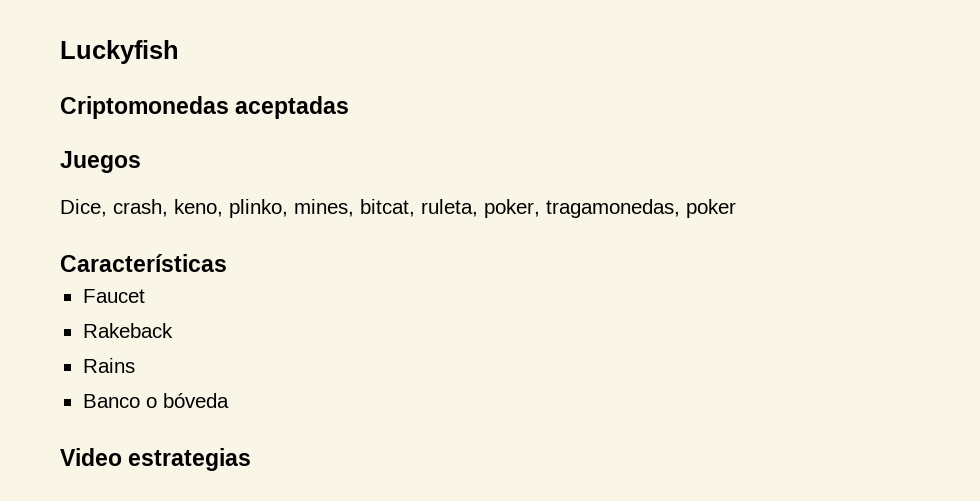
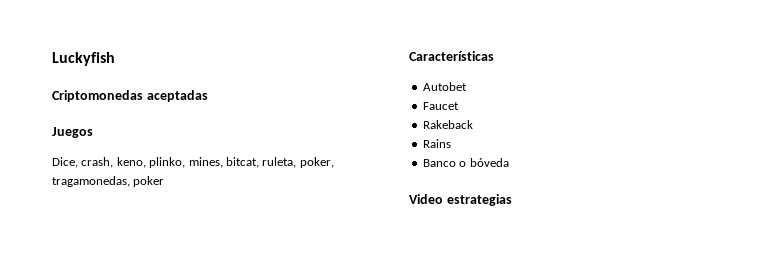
+ Autobet

